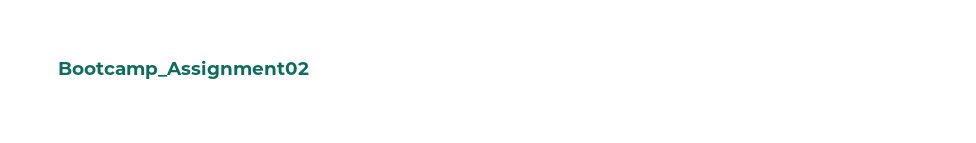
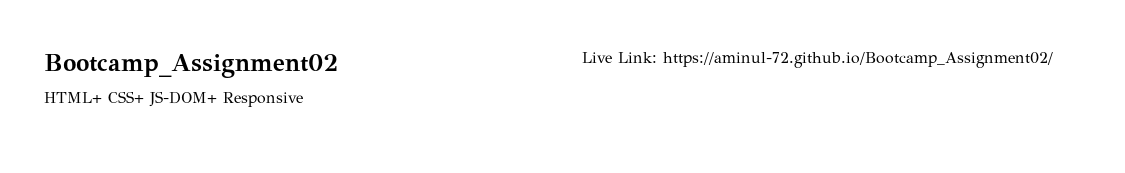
+ HTML+ CSS+ JS-DOM+ Responsive
+ Live Link: https://aminul-72.github.io/Bootcamp_Assignment02/

